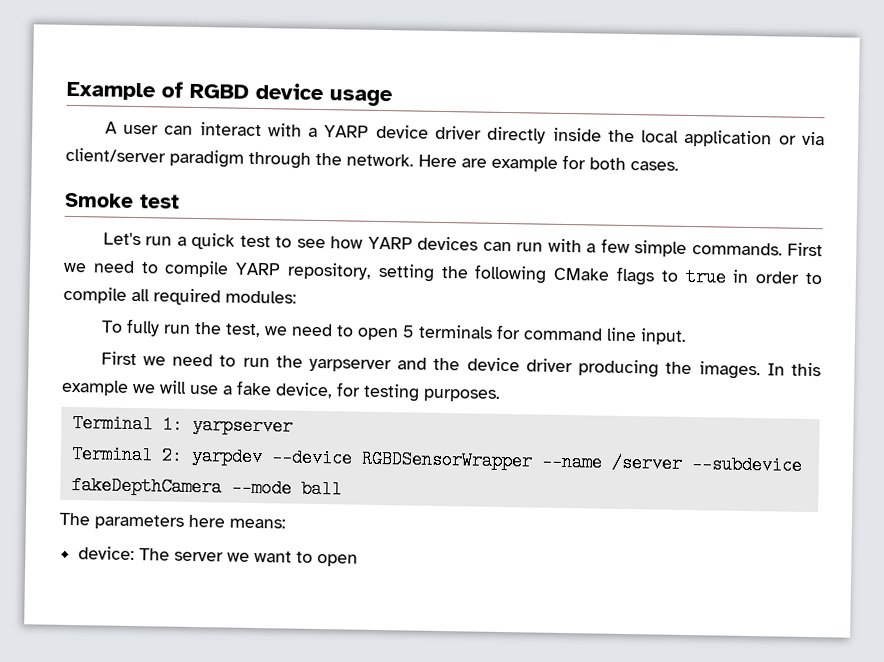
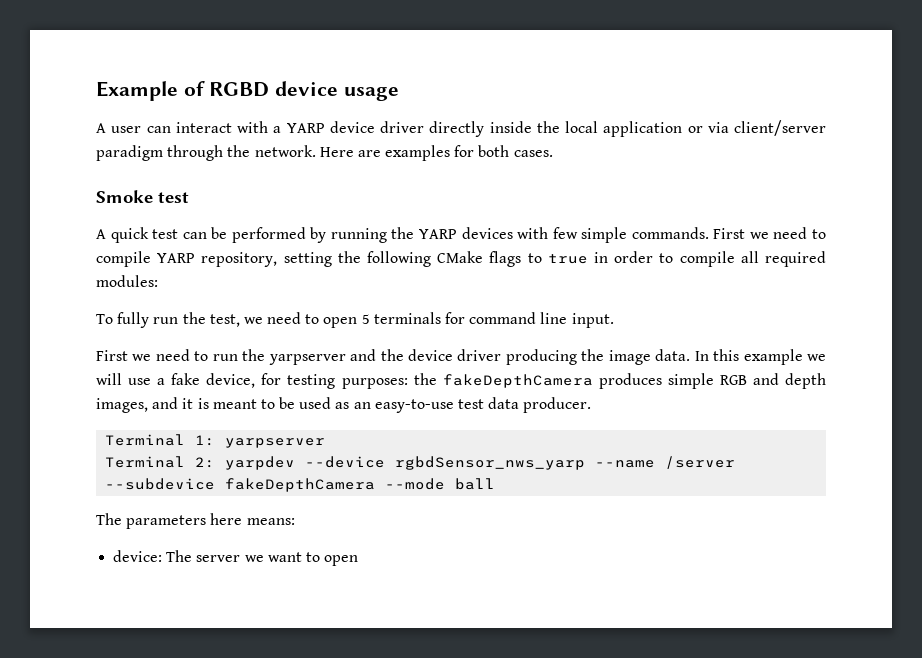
- Here are example for both cases.
+ Here are examples for both cases.
- Let's run a quick test to see how YARP devices can run with a few simple commands.
+ A quick test can be performed by running the YARP devices with few simple commands.
- First we need to run the yarpserver and the device driver producing the images.
+ First we need to run the yarpserver and the device driver producing the image data.
- In this example we will use a fake device, for testing purposes.
+ In this example we will use a fake device, for testing purposes: the fakeDepthCamera produces simple RGB and depth images, and it is meant to be used as an easy-to-use test data producer.
- Terminal 2: yarpdev --device RGBDSensorWrapper --name /server --subdevice fakeDepthCamera --mode ball
+ Terminal 2: yarpdev --device rgbdSensor_nws_yarp --name /server --subdevice fakeDepthCamera --mode ball

